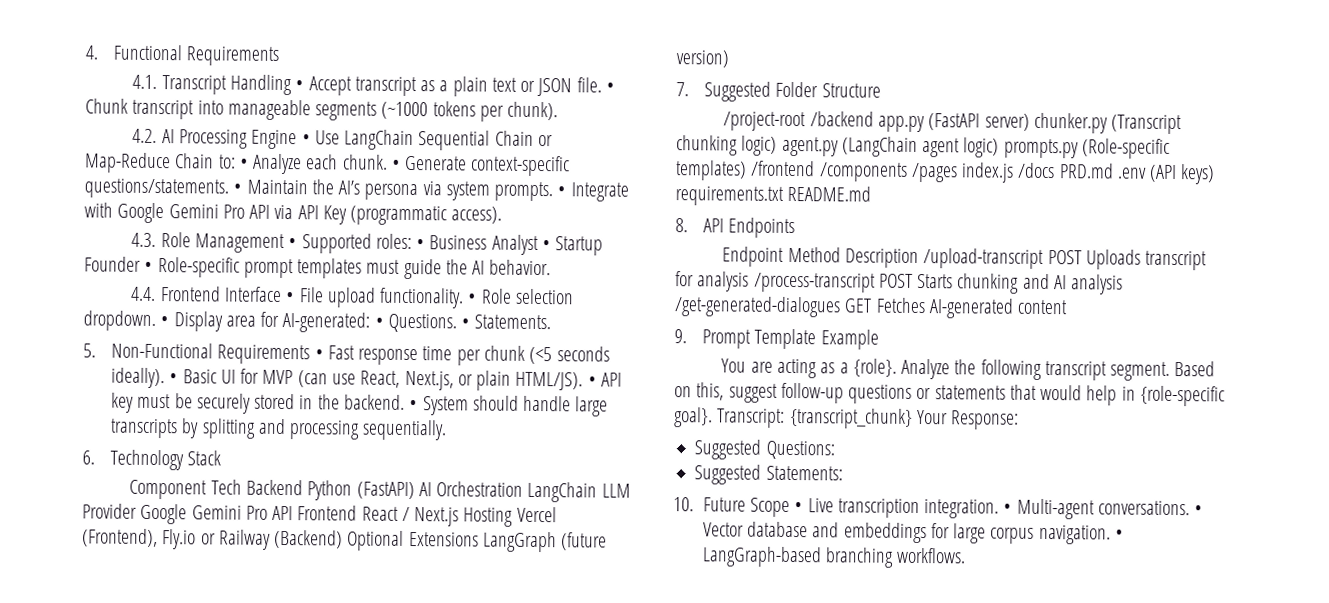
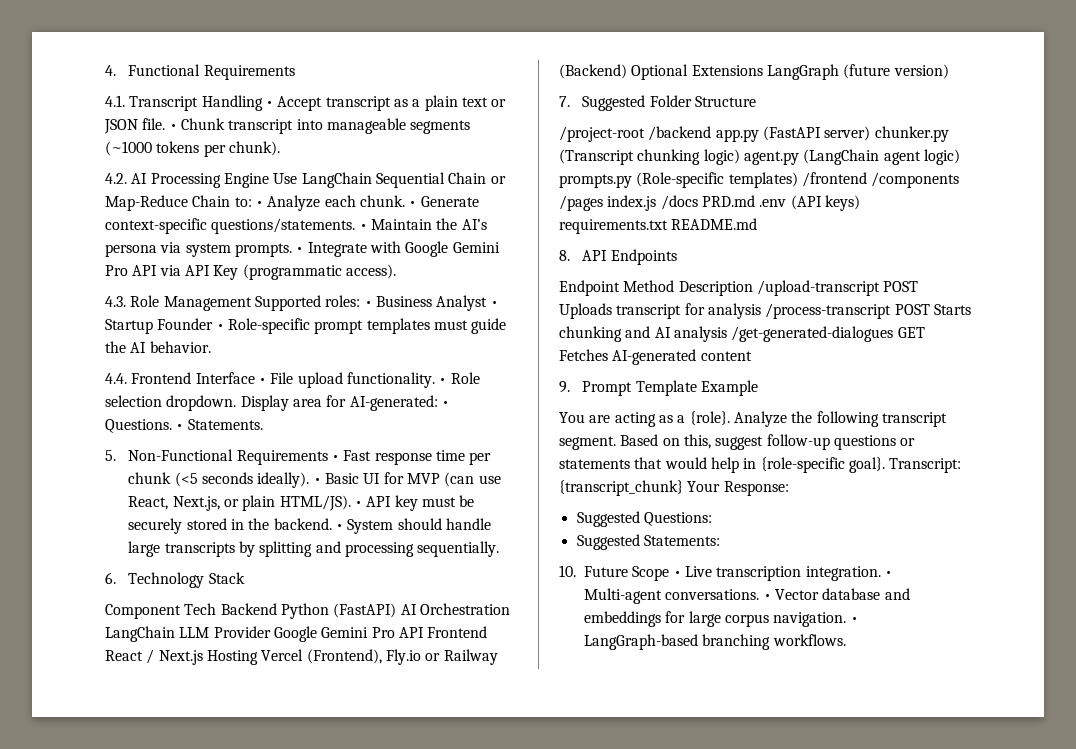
- 4.2. AI Processing Engine • Use LangChain Sequential Chain or Map-Reduce Chain to: • Analyze each chunk.
+ 4.2. AI Processing Engine Use LangChain Sequential Chain or Map-Reduce Chain to: • Analyze each chunk.
- 4.3. Role Management • Supported roles: • Business Analyst • Startup Founder • Role-specific prompt templates must guide the AI behavior.
+ 4.3. Role Management Supported roles: • Business Analyst • Startup Founder • Role-specific prompt templates must guide the AI behavior.
- • Display area for AI-generated: • Questions.
+ Display area for AI-generated: • Questions.

